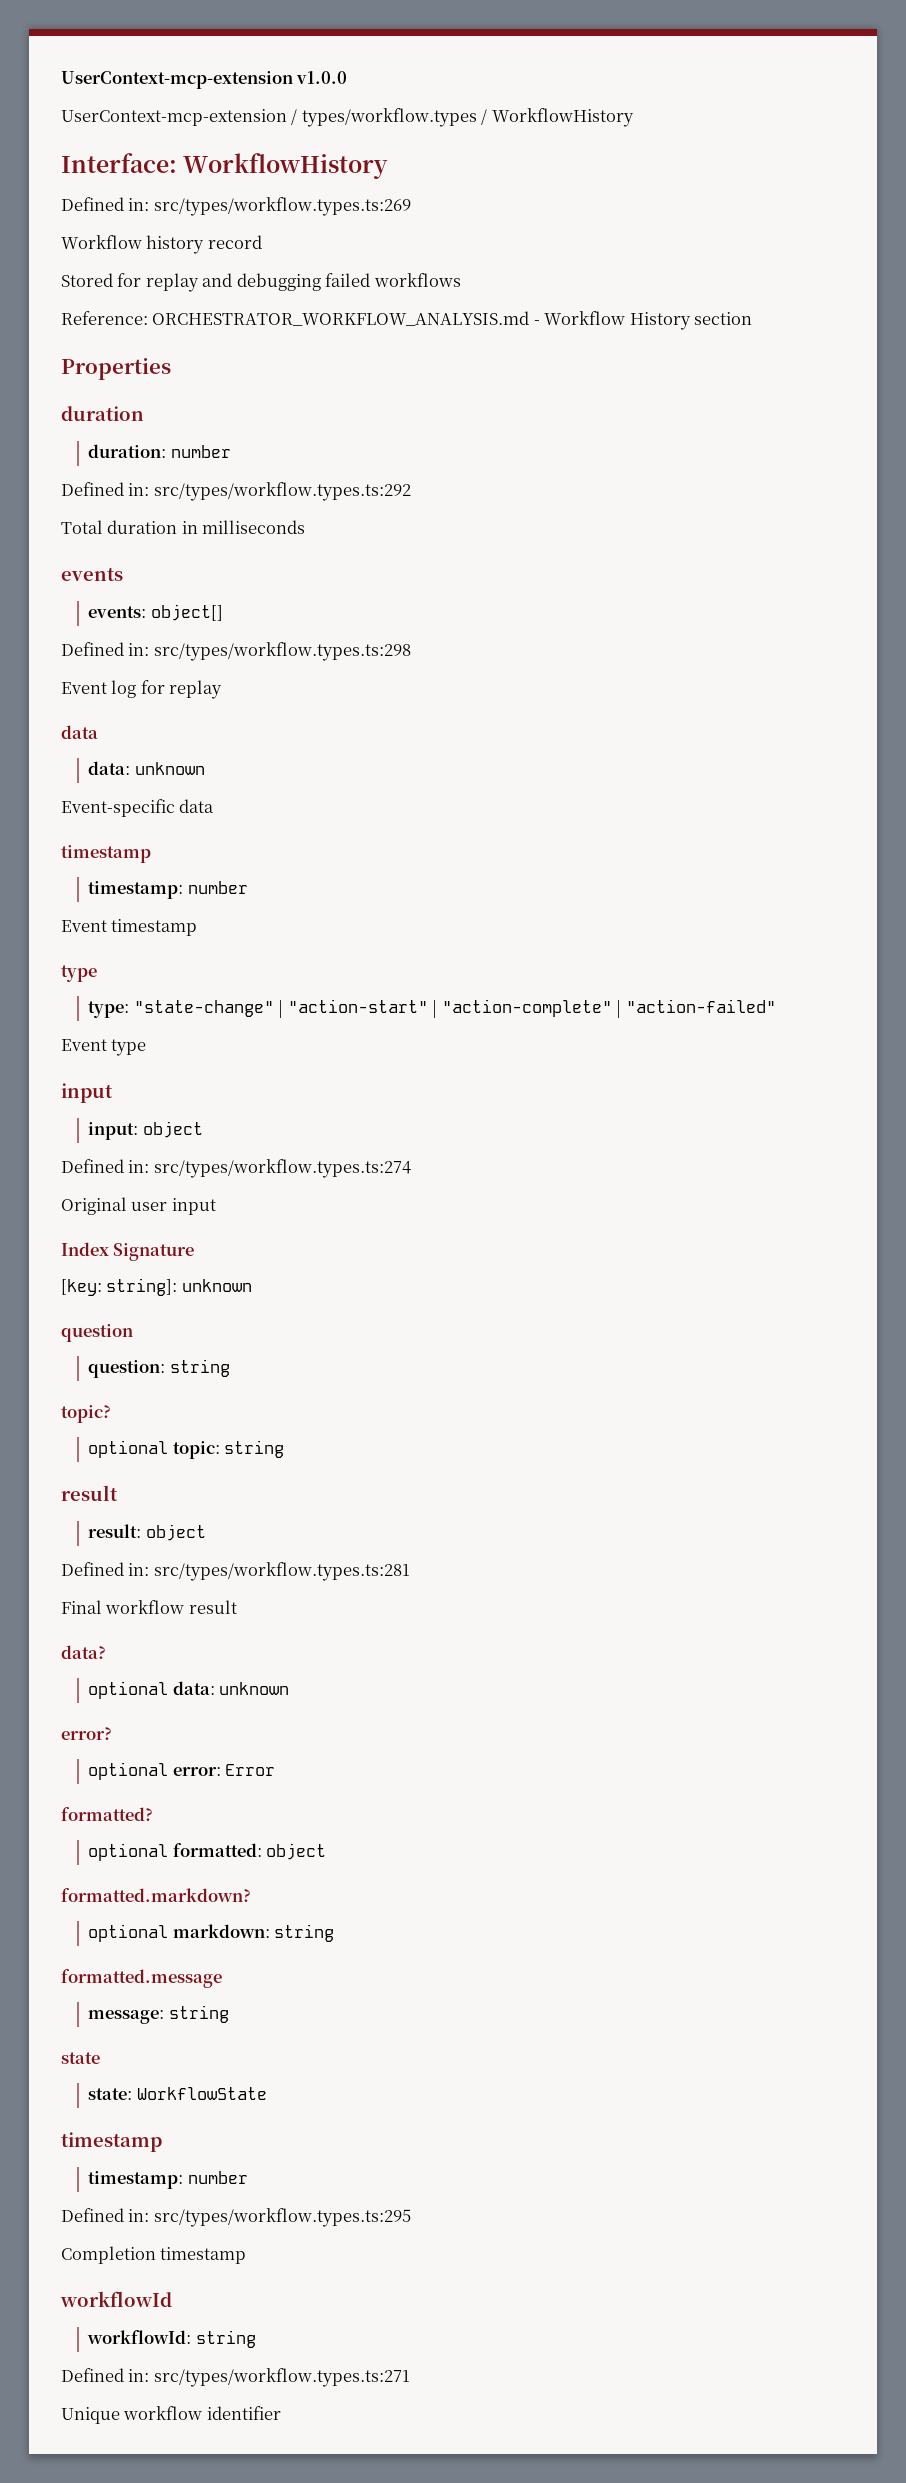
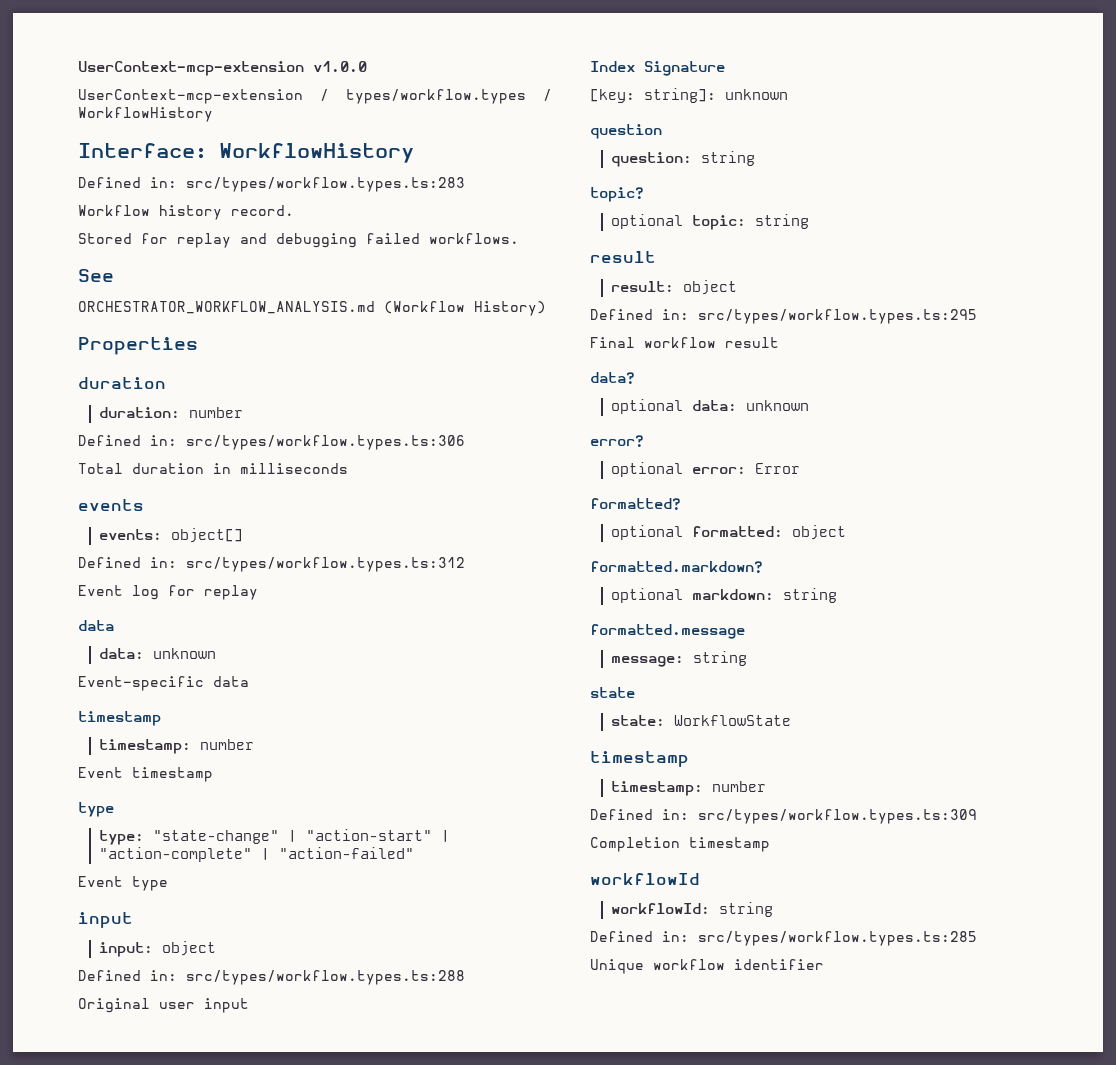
- Defined in: src/types/workflow.types.ts:269
+ Defined in: src/types/workflow.types.ts:283
- Workflow history record
+ Workflow history record.
- Stored for replay and debugging failed workflows
- Reference: ORCHESTRATOR_WORKFLOW_ANALYSIS.md - Workflow History section
+ Stored for replay and debugging failed workflows.
+ See
+ ORCHESTRATOR_WORKFLOW_ANALYSIS.md (Workflow History)
- Defined in: src/types/workflow.types.ts:292
+ Defined in: src/types/workflow.types.ts:306
- Defined in: src/types/workflow.types.ts:298
+ Defined in: src/types/workflow.types.ts:312
- Defined in: src/types/workflow.types.ts:274
+ Defined in: src/types/workflow.types.ts:288
- Defined in: src/types/workflow.types.ts:281
+ Defined in: src/types/workflow.types.ts:295
- Defined in: src/types/workflow.types.ts:295
+ Defined in: src/types/workflow.types.ts:309
- Defined in: src/types/workflow.types.ts:271
+ Defined in: src/types/workflow.types.ts:285

